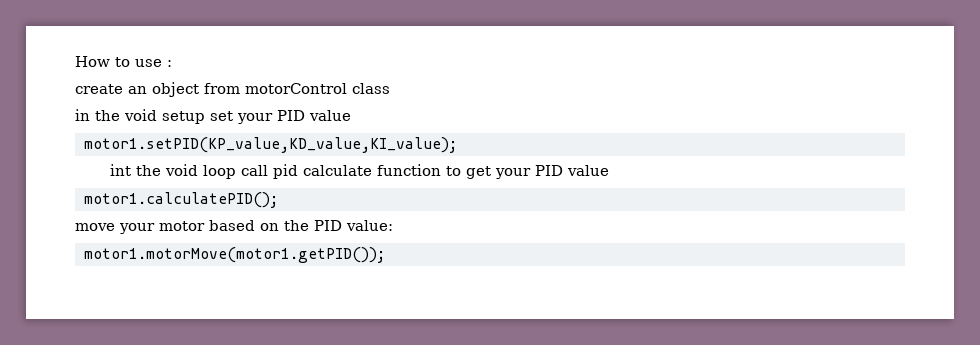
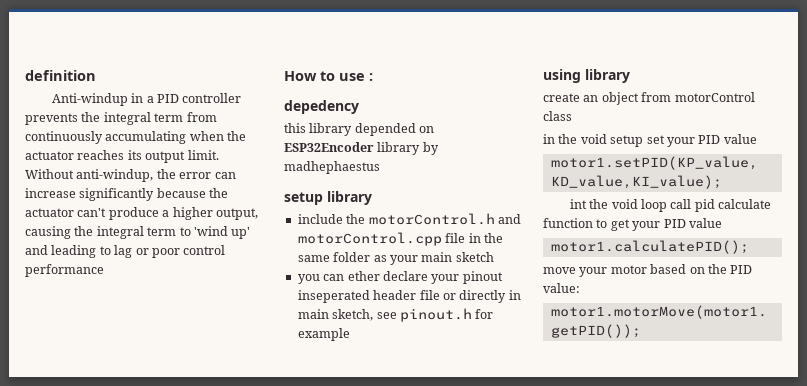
+ definition
+ Anti-windup in a PID controller prevents the integral term from continuously accumulating when the actuator reaches its output limit. Without anti-windup, the error can increase significantly because the actuator can't produce a higher output, causing the integral term to 'wind up' and leading to lag or poor control performance
  How to use :
+ depedency
+ this library depended on ESP32Encoder library by madhephaestus
+ setup library
+ include the motorControl.h and motorControl.cpp file in the same folder as your main sketch
+ you can ether declare your pinout inseperated header file or directly in main sketch, see pinout.h for example
+ using library

